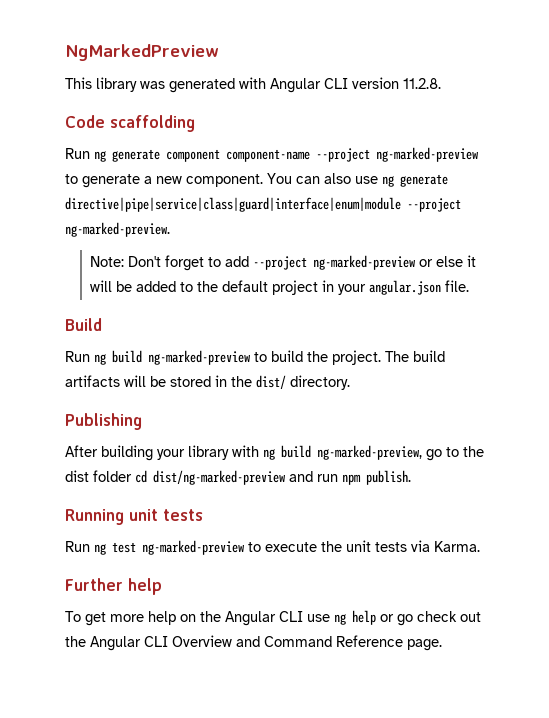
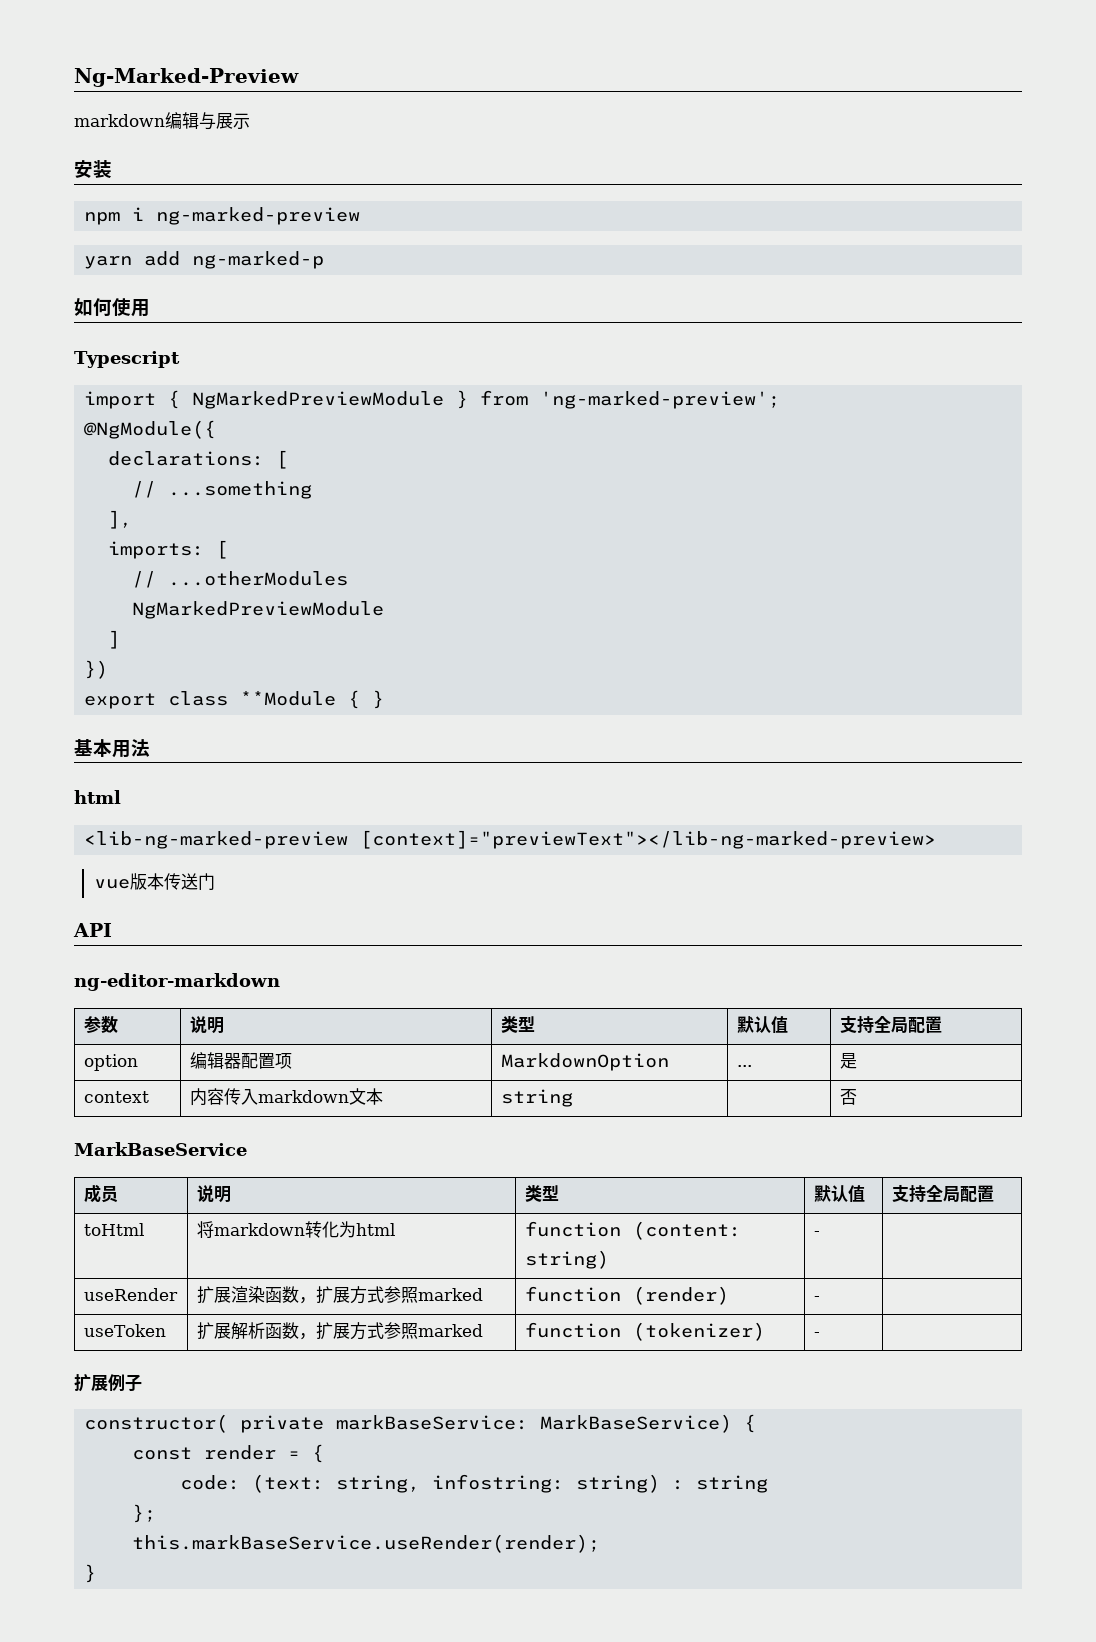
- NgMarkedPreview
- This library was generated with Angular CLI version 11.2.8.
- Code scaffolding
- Run ng generate component component-name --project ng-marked-preview to generate a new component. You can also use ng generate directive|pipe|service|class|guard|interface|enum|module --project ng-marked-preview.
- Note: Don't forget to add --project ng-marked-preview or else it will be added to the default project in your angular.json file.
- Build
- Run ng build ng-marked-preview to build the project. The build artifacts will be stored in the dist/ directory.
- Publishing
- After building your library with ng build ng-marked-preview, go to the dist folder cd dist/ng-marked-preview and run npm publish.
- Running unit tests
- Run ng test ng-marked-preview to execute the unit tests via Karma.
- Further help
- To get more help on the Angular CLI use ng help or go check out the Angular CLI Overview and Command Reference page.
+ Ng-Marked-Preview
+ markdown编辑与展示
+ 安装
+ npm i ng-marked-preview
+ yarn add ng-marked-p
+ 如何使用
+ Typescript
+ import { NgMarkedPreviewModule } from 'ng-marked-preview';
+ @NgModule({
+ declarations: [
+ // ...something
+ ],
+ imports: [
+ // ...otherModules
+ NgMarkedPreviewModule
+ ]
+ })
+ export class **Module { }
+ 基本用法
+ html
+ <lib-ng-marked-preview [context]="previewText"></lib-ng-marked-preview>
+ vue版本传送门
+ API
+ ng-editor-markdown
+ 参数 | 说明 | 类型 | 默认值 | 支持全局配置
+ option | 编辑器配置项 | MarkdownOption | ... | 是
+ context | 内容传入markdown文本 | string | | 否
+ MarkBaseService
+ 成员 | 说明 | 类型 | 默认值 | 支持全局配置
+ toHtml | 将markdown转化为html | function (content: string) | - |
+ useRender | 扩展渲染函数，扩展方式参照marked | function (render) | - |
+ useToken | 扩展解析函数，扩展方式参照marked | function (tokenizer) | - |
+ 扩展例子
+ constructor( private markBaseService: MarkBaseService) {
+ const render = {
+ code: (text: string, infostring: string) : string
+ };
+ this.markBaseService.useRender(render);
+ }

